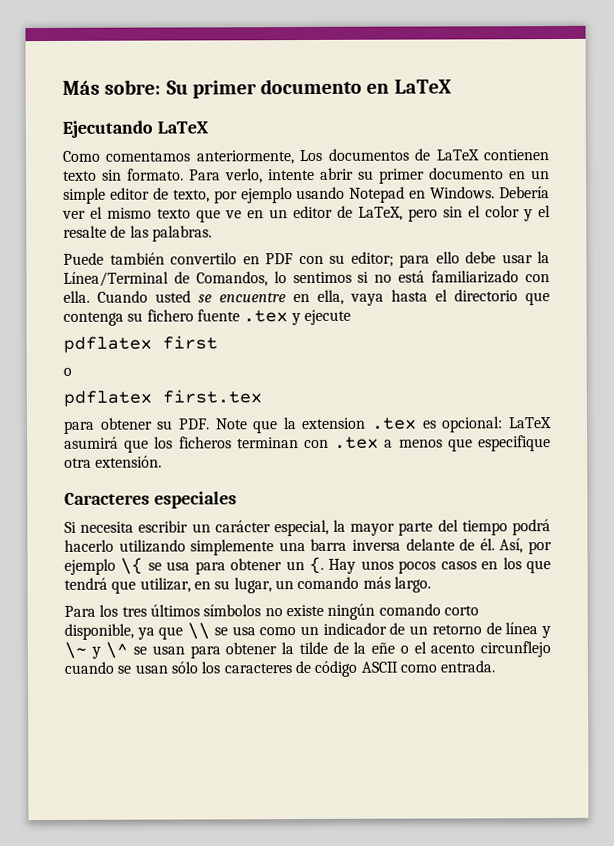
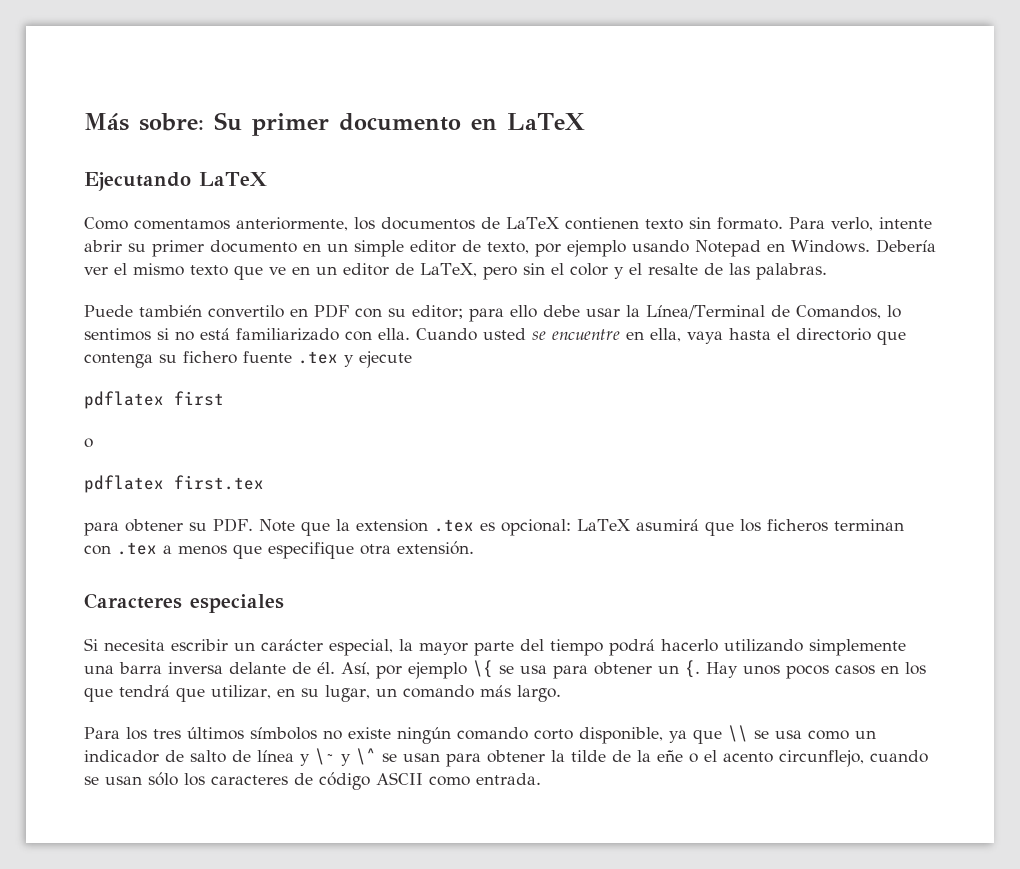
- Como comentamos anteriormente, Los documentos de LaTeX contienen texto sin formato.
+ Como comentamos anteriormente, los documentos de LaTeX contienen texto sin formato.
- Para los tres últimos símbolos no existe ningún comando corto disponible, ya que \\ se usa como un indicador de un retorno de línea y \~ y \^ se usan para obtener la tilde de la eñe o el acento circunflejo cuando se usan sólo los caracteres de código ASCII como entrada.
+ Para los tres últimos símbolos no existe ningún comando corto disponible, ya que \\ se usa como un indicador de salto de línea y \~ y \^ se usan para obtener la tilde de la eñe o el acento circunflejo, cuando se usan sólo los caracteres de código ASCII como entrada.

